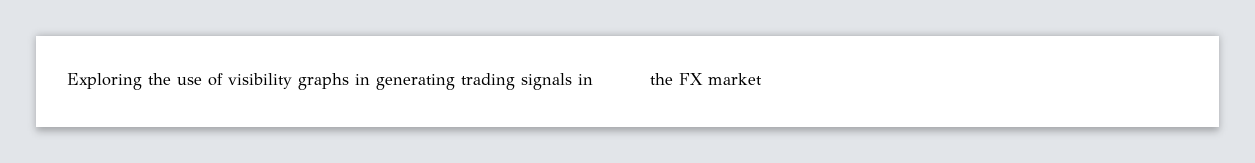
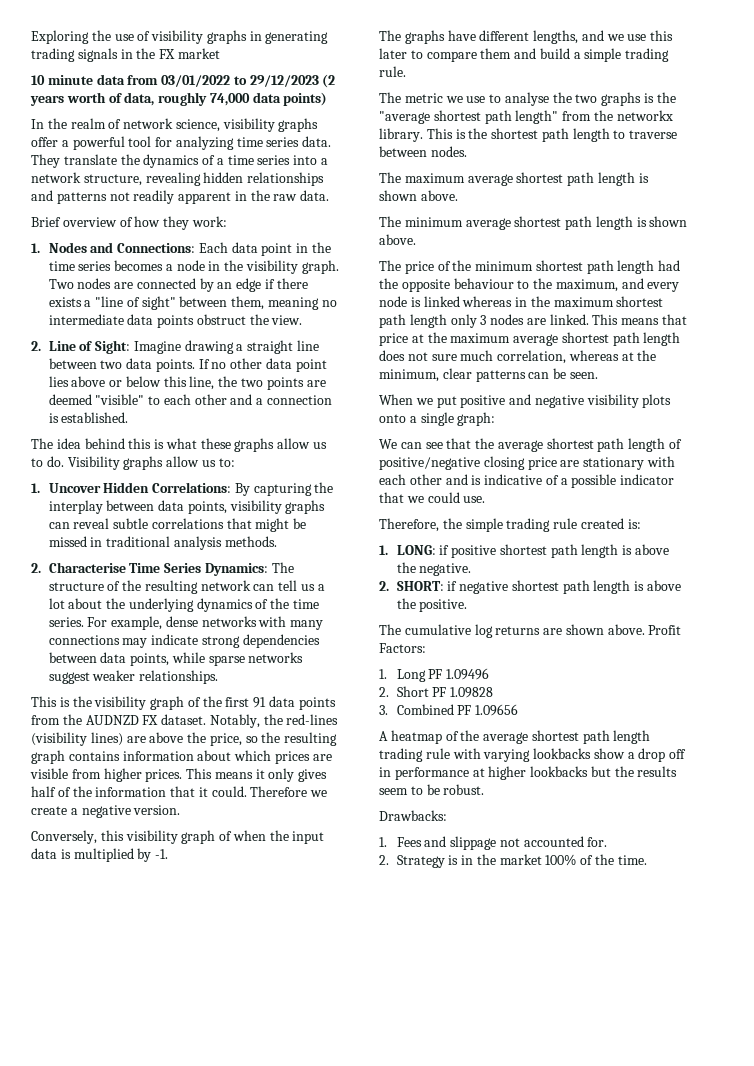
+ 10 minute data from 03/01/2022 to 29/12/2023 (2 years worth of data, roughly 74,000 data points)
+ In the realm of network science, visibility graphs offer a powerful tool for analyzing time series data. They translate the dynamics of a time series into a network structure, revealing hidden relationships and patterns not readily apparent in the raw data.
+ Brief overview of how they work:
+ 1. Nodes and Connections: Each data point in the time series becomes a node in the visibility graph. Two nodes are connected by an edge if there exists a "line of sight" between them, meaning no intermediate data points obstruct the view.
+ 2. Line of Sight: Imagine drawing a straight line between two data points. If no other data point lies above or below this line, the two points are deemed "visible" to each other and a connection is established.
+ The idea behind this is what these graphs allow us to do. Visibility graphs allow us to:
+ 1. Uncover Hidden Correlations: By capturing the interplay between data points, visibility graphs can reveal subtle correlations that might be missed in traditional analysis methods.
+ 2. Characterise Time Series Dynamics: The structure of the resulting network can tell us a lot about the underlying dynamics of the time series. For example, dense networks with many connections may indicate strong dependencies between data points, while sparse networks suggest weaker relationships.
+ This is the visibility graph of the first 91 data points from the AUDNZD FX dataset. Notably, the red-lines (visibility lines) are above the price, so the resulting graph contains information about which prices are visible from higher prices. This means it only gives half of the information that it could. Therefore we create a negative version.
+ Conversely, this visibility graph of when the input data is multiplied by -1.
+ The graphs have different lengths, and we use this later to compare them and build a simple trading rule.
+ The metric we use to analyse the two graphs is the "average shortest path length" from the networkx library. This is the shortest path length to traverse between nodes.
+ The maximum average shortest path length is shown above.
+ The minimum average shortest path length is shown above.
+ The price of the minimum shortest path length had the opposite behaviour to the maximum, and every node is linked whereas in the maximum shortest path length only 3 nodes are linked. This means that price at the maximum average shortest path length does not sure much correlation, whereas at the minimum, clear patterns can be seen.
+ When we put positive and negative visibility plots onto a single graph:
+ We can see that the average shortest path length of positive/negative closing price are stationary with each other and is indicative of a possible indicator that we could use.
+ Therefore, the simple trading rule created is:
+ 1. LONG: if positive shortest path length is above the negative.
+ 2. SHORT: if negative shortest path length is above the positive.
+ The cumulative log returns are shown above. Profit Factors:
+ 1. Long PF 1.09496
+ 2. Short PF 1.09828
+ 3. Combined PF 1.09656
+ A heatmap of the average shortest path length trading rule with varying lookbacks show a drop off in performance at higher lookbacks but the results seem to be robust.
+ Drawbacks:
+ 1. Fees and slippage not accounted for.
+ 2. Strategy is in the market 100% of the time.

